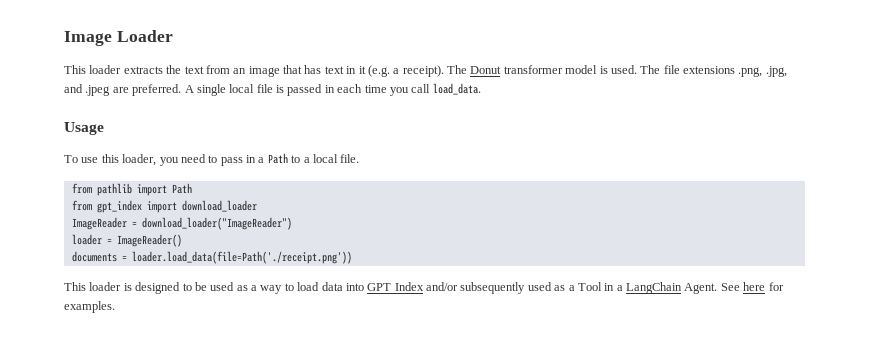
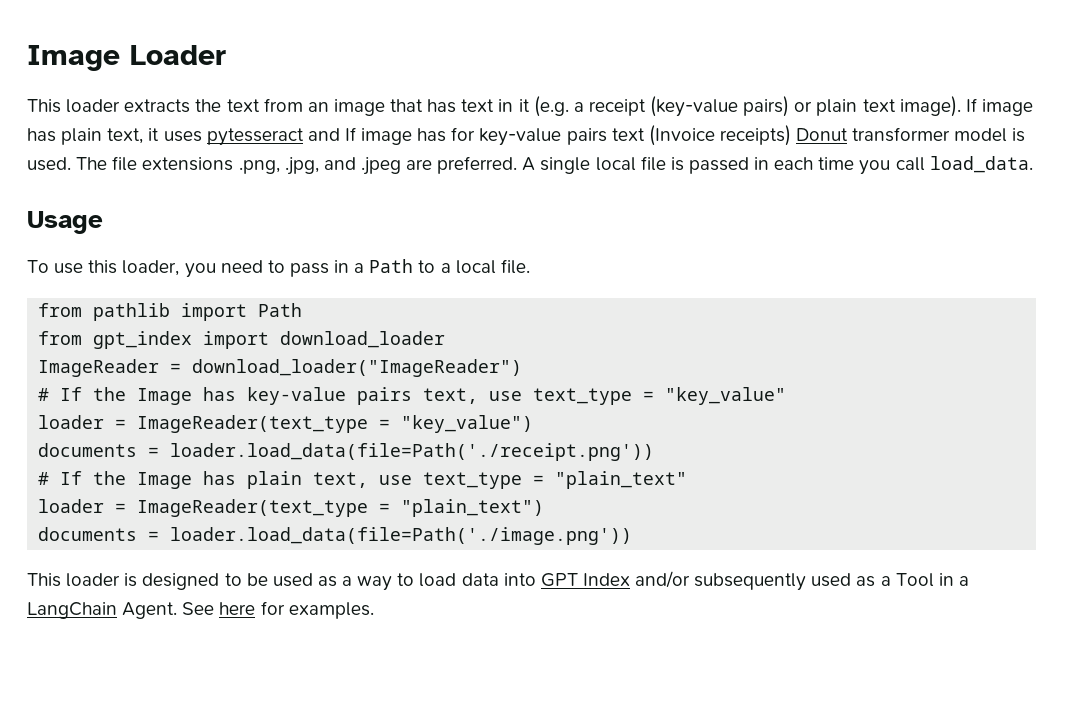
- This loader extracts the text from an image that has text in it (e.g. a receipt). The Donut transformer model is used.
+ This loader extracts the text from an image that has text in it (e.g. a receipt (key-value pairs) or plain text image). If image has plain text, it uses pytesseract and If image has for key-value pairs text (Invoice receipts) Donut transformer model is used.
- loader = ImageReader()
+ # If the Image has key-value pairs text, use text_type = "key_value"
+ loader = ImageReader(text_type = "key_value")
+ # If the Image has plain text, use text_type = "plain_text"
+ loader = ImageReader(text_type = "plain_text")
+ documents = loader.load_data(file=Path('./image.png'))

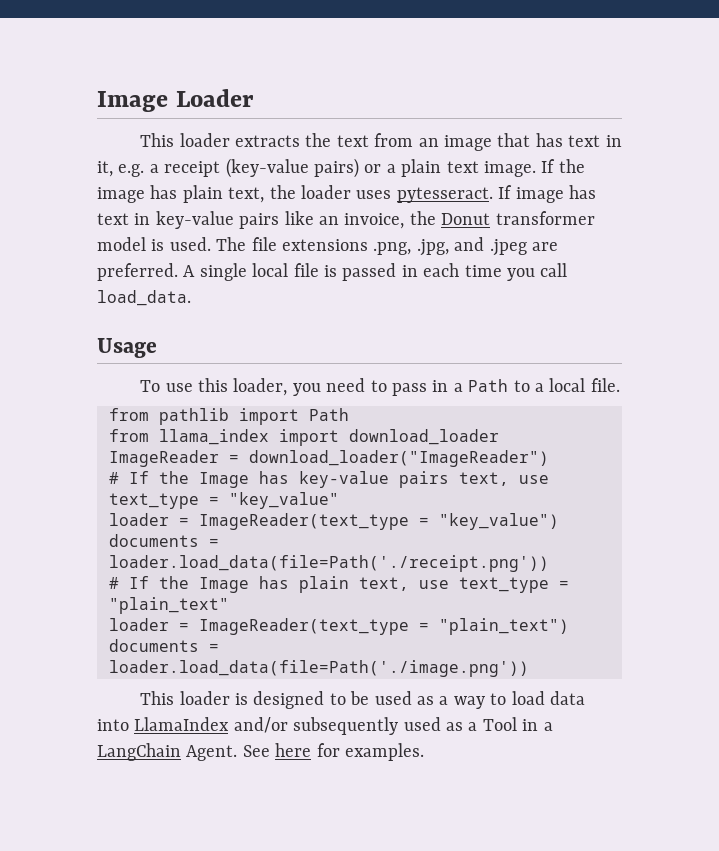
- This loader extracts the text from an image that has text in it (e.g. a receipt (key-value pairs) or plain text image). If image has plain text, it uses pytesseract and If image has for key-value pairs text (Invoice receipts) Donut transformer model is used.
+ This loader extracts the text from an image that has text in it, e.g. a receipt (key-value pairs) or a plain text image. If the image has plain text, the loader uses pytesseract. If image has text in key-value pairs like an invoice, the Donut transformer model is used.
- from gpt_index import download_loader
+ from llama_index import download_loader
- This loader is designed to be used as a way to load data into GPT Index and/or subsequently used as a Tool in a LangChain Agent.
+ This loader is designed to be used as a way to load data into LlamaIndex and/or subsequently used as a Tool in a LangChain Agent.

